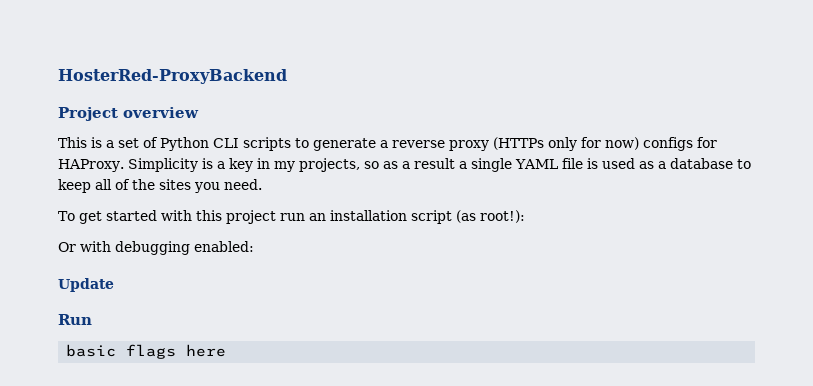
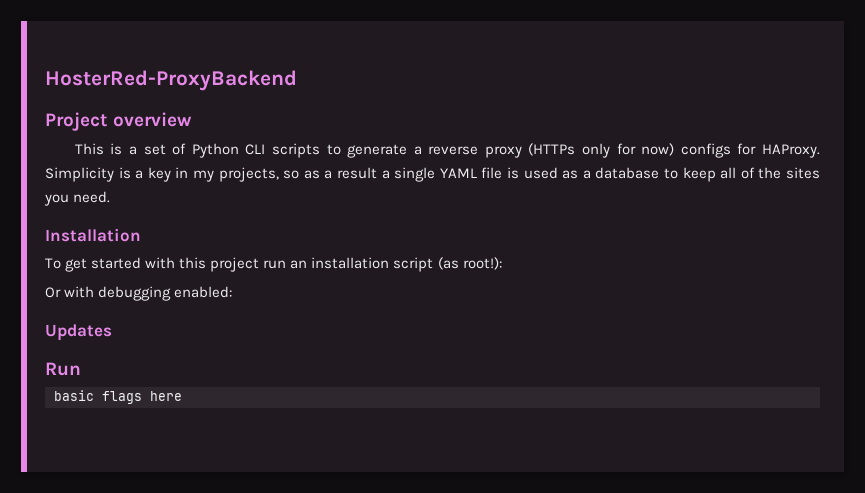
+ Installation
- Update
+ Updates

